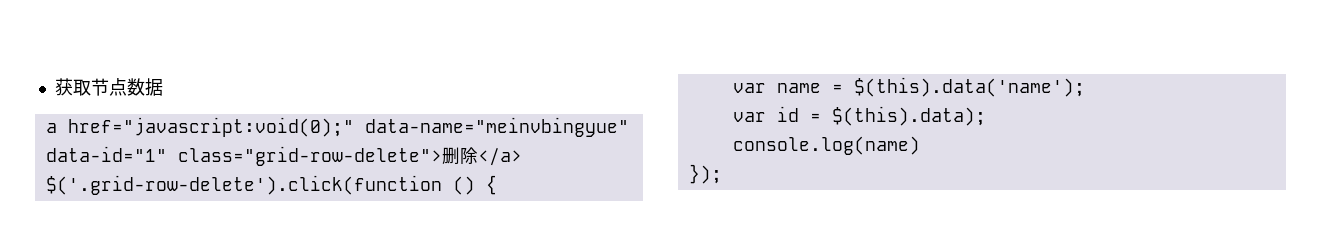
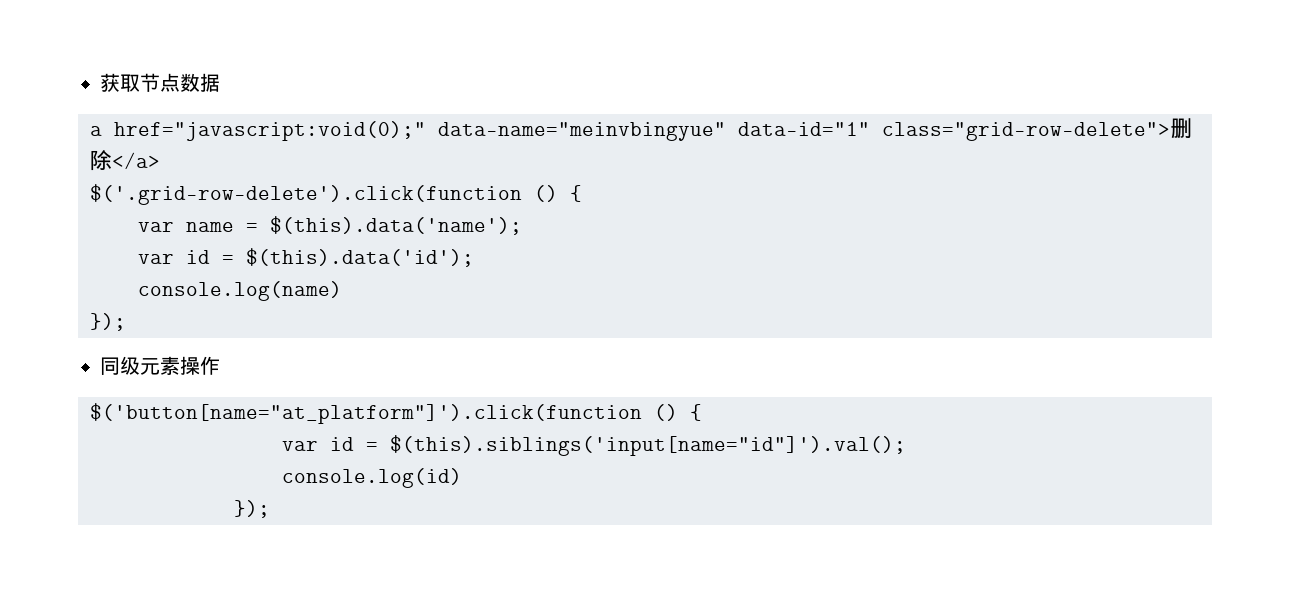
- var id = $(this).data);
+ var id = $(this).data('id');
+ 同级元素操作
+ $('button[name="at_platform"]').click(function () {
+ var id = $(this).siblings('input[name="id"]').val();
+ console.log(id)
+ });

